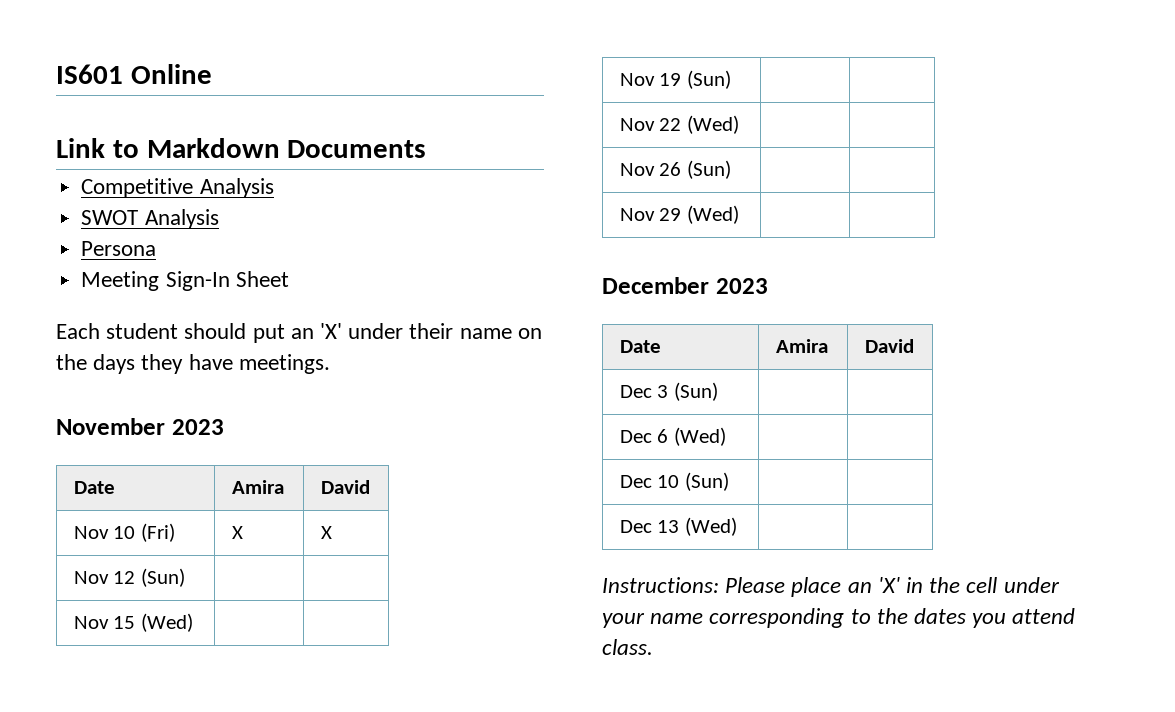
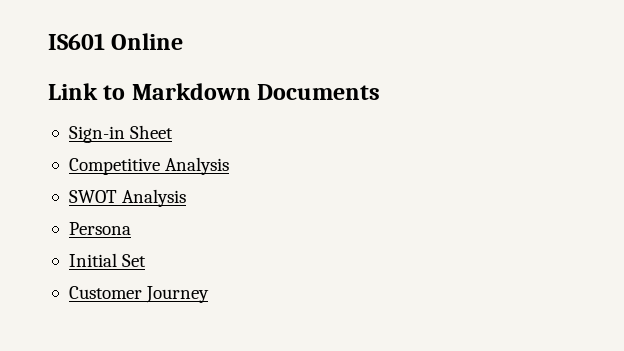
+ Sign-in Sheet
- Meeting Sign-In Sheet
- Each student should put an 'X' under their name on the days they have meetings.
- November 2023
- Date | Amira | David
- Nov 10 (Fri) | X | X
- Nov 12 (Sun) | |
- Nov 15 (Wed) | |
- Nov 19 (Sun) | |
- Nov 22 (Wed) | |
- Nov 26 (Sun) | |
- Nov 29 (Wed) | |
- December 2023
- Date | Amira | David
- Dec 3 (Sun) | |
- Dec 6 (Wed) | |
- Dec 10 (Sun) | |
- Dec 13 (Wed) | |
- Instructions: Please place an 'X' in the cell under your name corresponding to the dates you attend class.
+ Initial Set
+ Customer Journey

